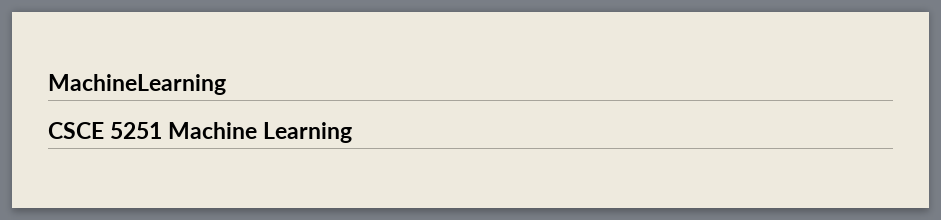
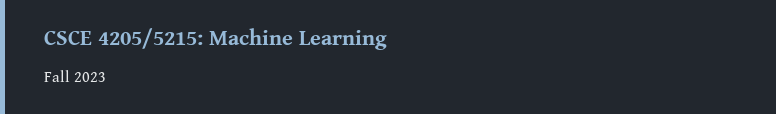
- MachineLearning
- CSCE 5251 Machine Learning
+ CSCE 4205/5215: Machine Learning
+ Fall 2023

